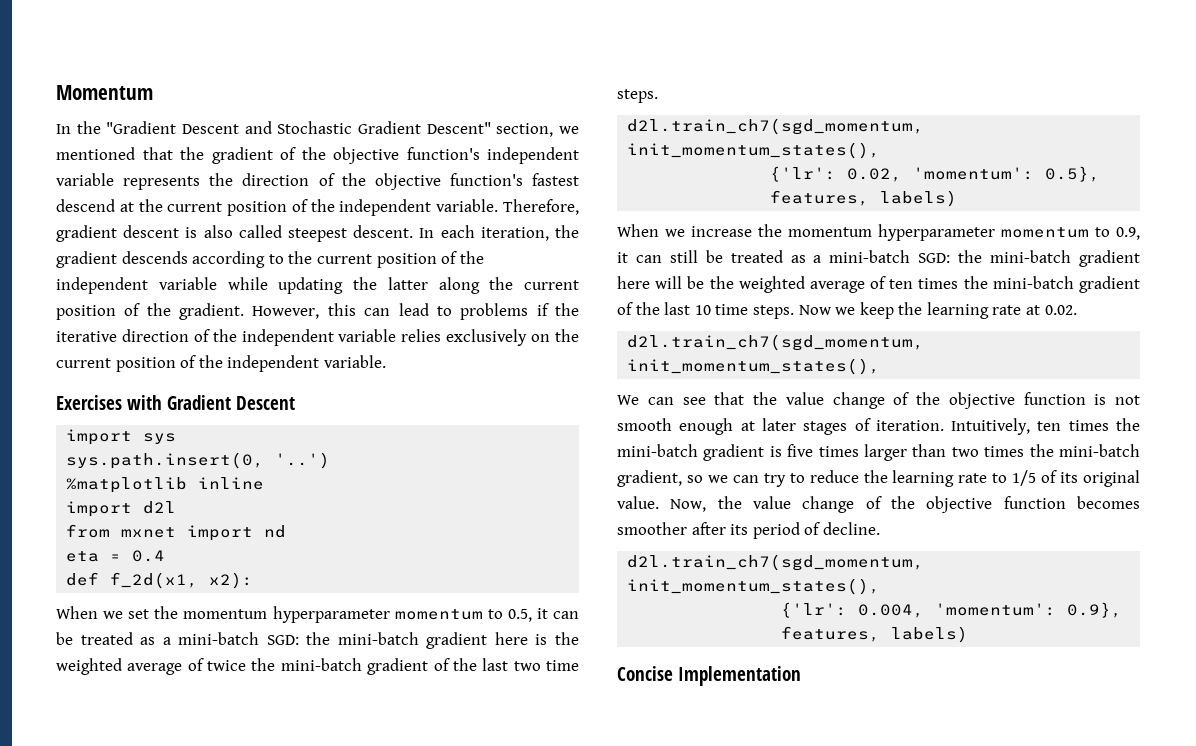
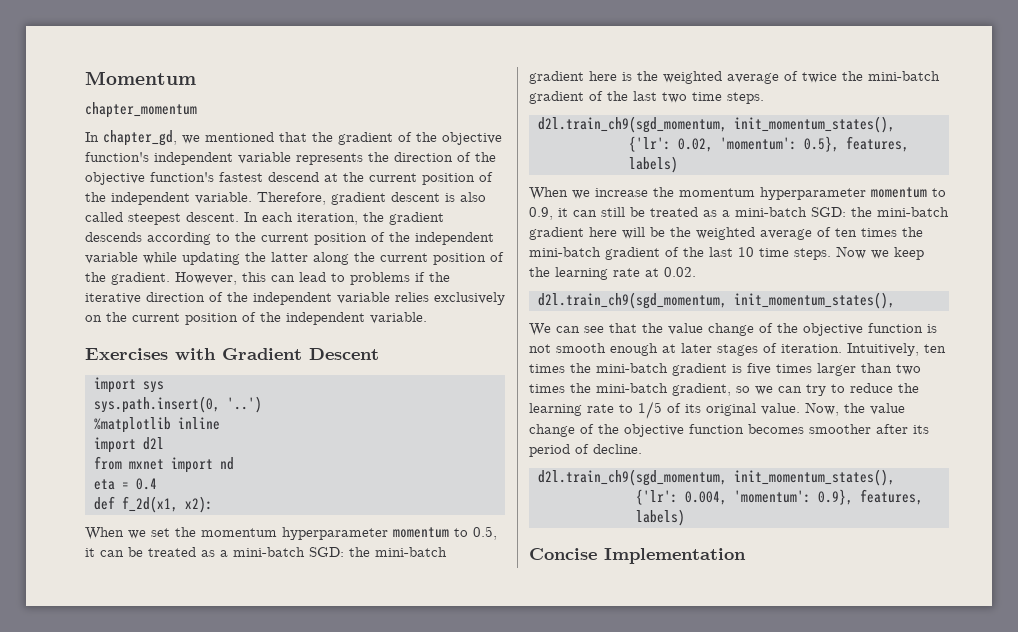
- In the "Gradient Descent and Stochastic Gradient Descent" section, we mentioned that the gradient of the objective function's independent variable represents the direction of the objective function's fastest descend at the current position of the independent variable.
+ chapter_momentum
+ In chapter_gd, we mentioned that the gradient of the objective function's independent variable represents the direction of the objective function's fastest descend at the current position of the independent variable.
  When we set the momentum hyperparameter momentum to 0.5, it can be treated as a mini-batch SGD: the mini-batch gradient here is the weighted average of twice the mini-batch gradient of the last two time steps.
- d2l.train_ch7(sgd_momentum, init_momentum_states(),
+ d2l.train_ch9(sgd_momentum, init_momentum_states(),
  Now we keep the learning rate at 0.02.
- d2l.train_ch7(sgd_momentum, init_momentum_states(),
+ d2l.train_ch9(sgd_momentum, init_momentum_states(),
  Now, the value change of the objective function becomes smoother after its period of decline.
- d2l.train_ch7(sgd_momentum, init_momentum_states(),
+ d2l.train_ch9(sgd_momentum, init_momentum_states(),

